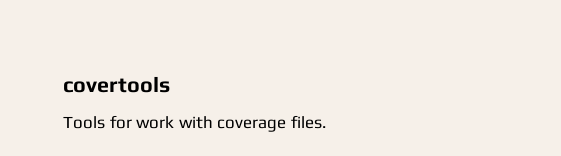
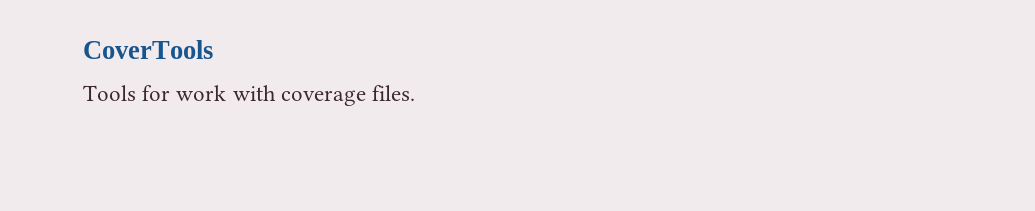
- covertools
+ CoverTools

